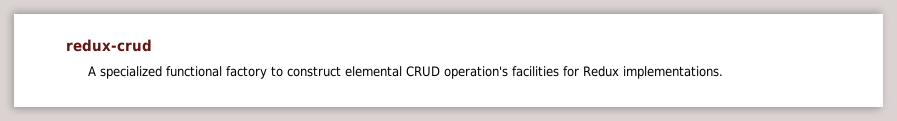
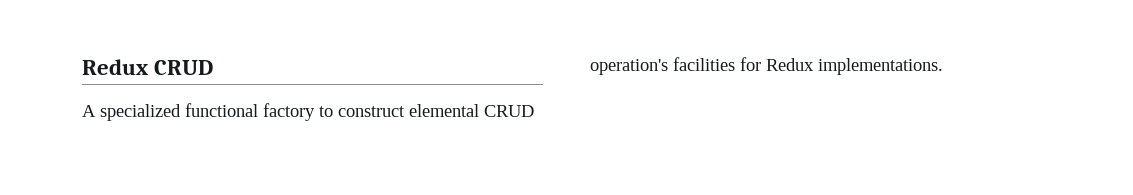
- redux-crud
+ Redux CRUD

